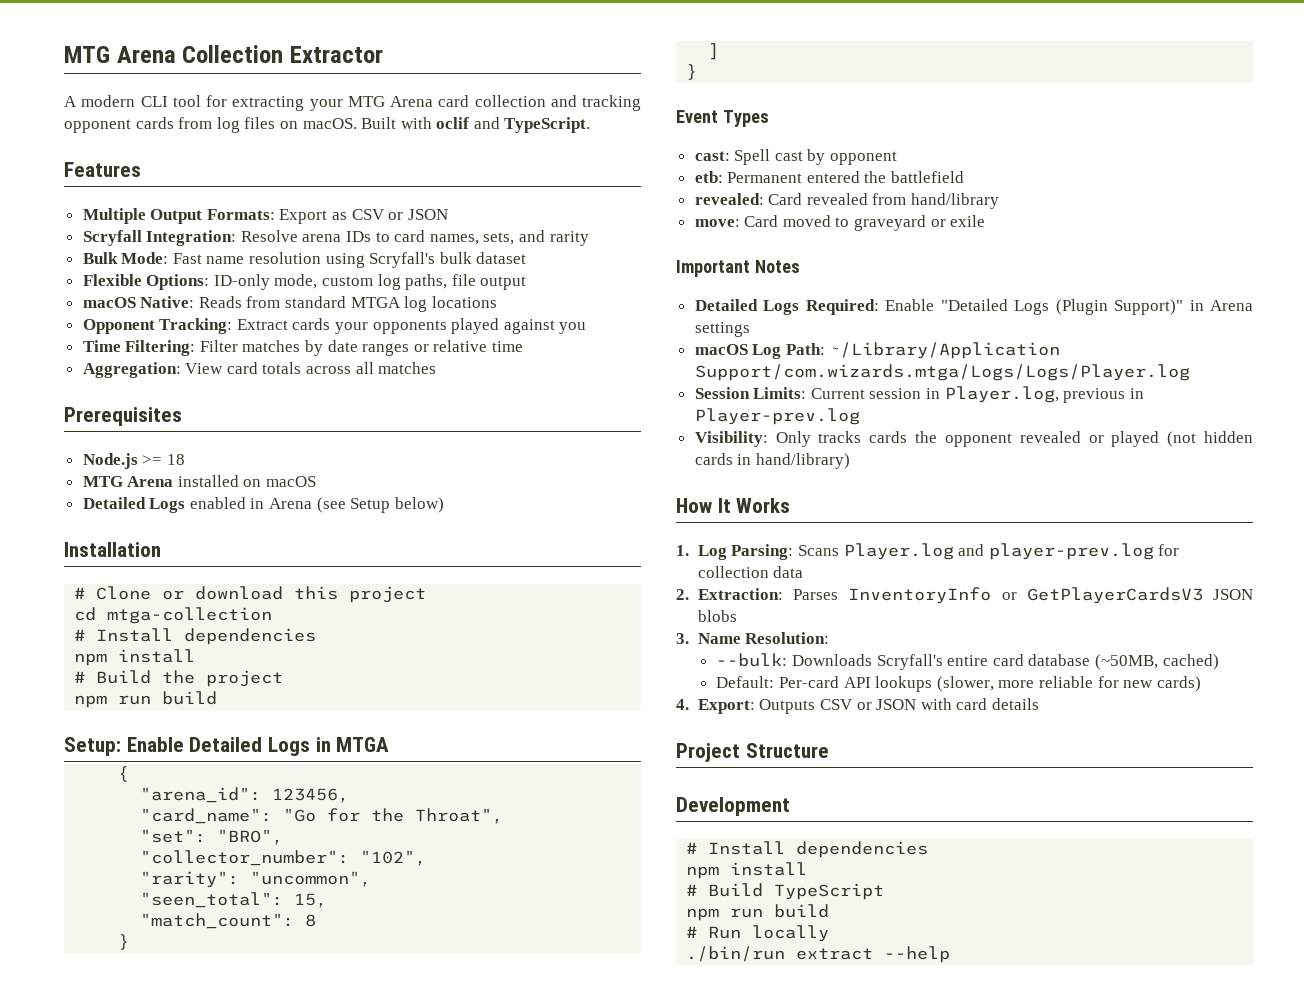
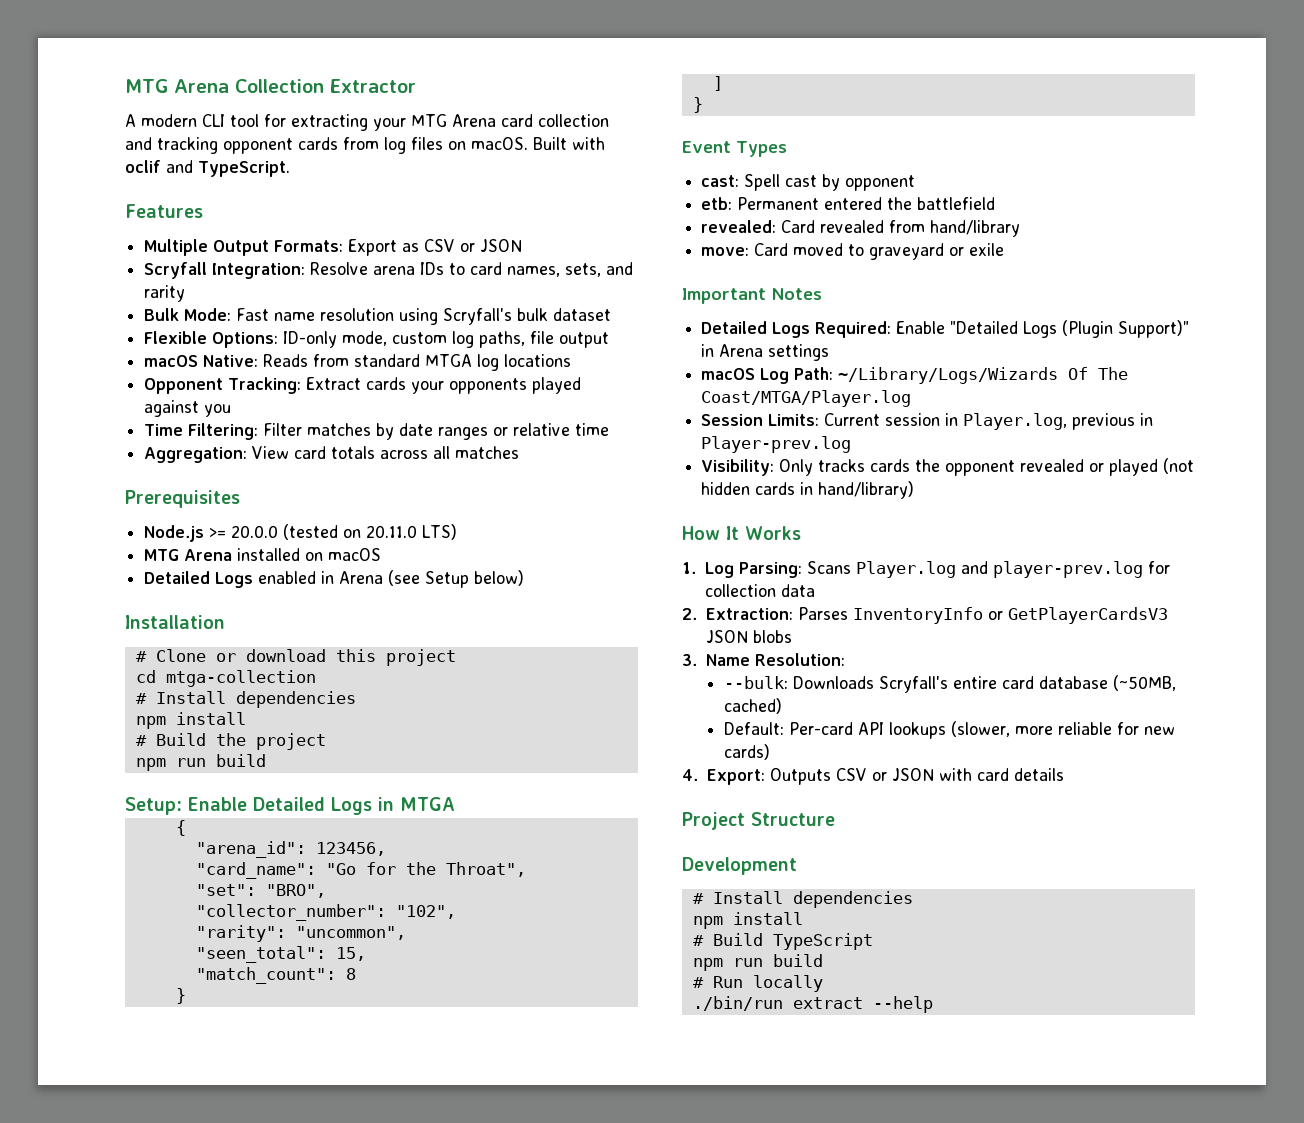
- Node.js >= 18
+ Node.js >= 20.0.0 (tested on 20.11.0 LTS)
- macOS Log Path: ~/Library/Application Support/com.wizards.mtga/Logs/Logs/Player.log
+ macOS Log Path: ~/Library/Logs/Wizards Of The Coast/MTGA/Player.log

